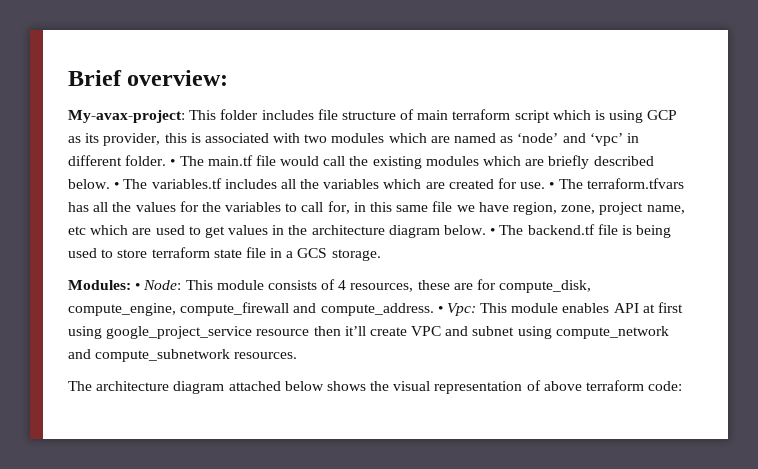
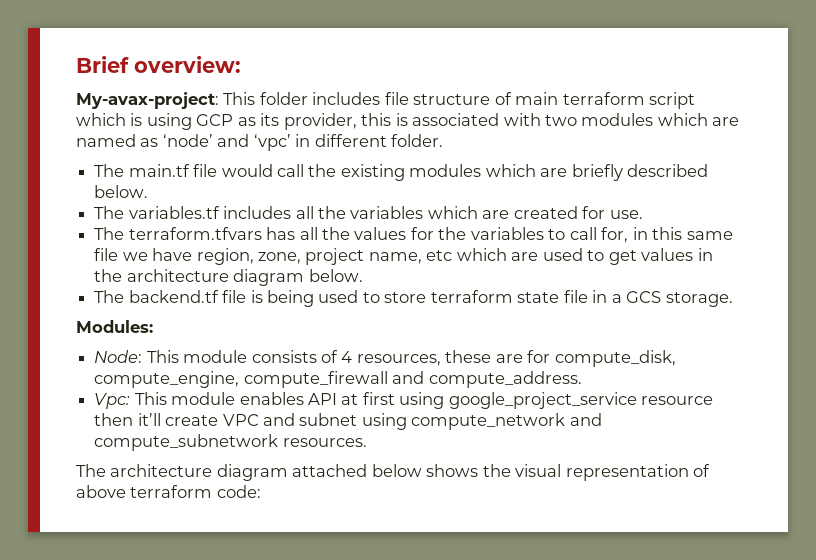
- This folder includes file structure of main terraform script which is using GCP as its provider, this is associated with two modules which are named as ‘node’ and ‘vpc’ in different folder. • The main.tf file would call the existing modules which are briefly described below. • The variables.tf includes all the variables which are created for use. • The terraform.tfvars has all the values for the variables to call for, in this same file we have region, zone, project name, etc which are used to get values in the architecture diagram below. • The backend.tf file is being used to store terraform state file in a GCS storage.
+ This folder includes file structure of main terraform script which is using GCP as its provider, this is associated with two modules which are named as ‘node’ and ‘vpc’ in different folder.
+ The main.tf file would call the existing modules which are briefly described below.
+ The variables.tf includes all the variables which are created for use.
+ The terraform.tfvars has all the values for the variables to call for, in this same file we have region, zone, project name, etc which are used to get values in the architecture diagram below.
+ The backend.tf file is being used to store terraform state file in a GCS storage.
- Modules: • Node: This module consists of 4 resources, these are for compute_disk, compute_engine, compute_firewall and compute_address. • Vpc: This module enables API at first using google_project_service resource then it’ll create VPC and subnet using compute_network and compute_subnetwork resources.
+ Modules:
+ Node: This module consists of 4 resources, these are for compute_disk, compute_engine, compute_firewall and compute_address.
+ Vpc: This module enables API at first using google_project_service resource then it’ll create VPC and subnet using compute_network and compute_subnetwork resources.

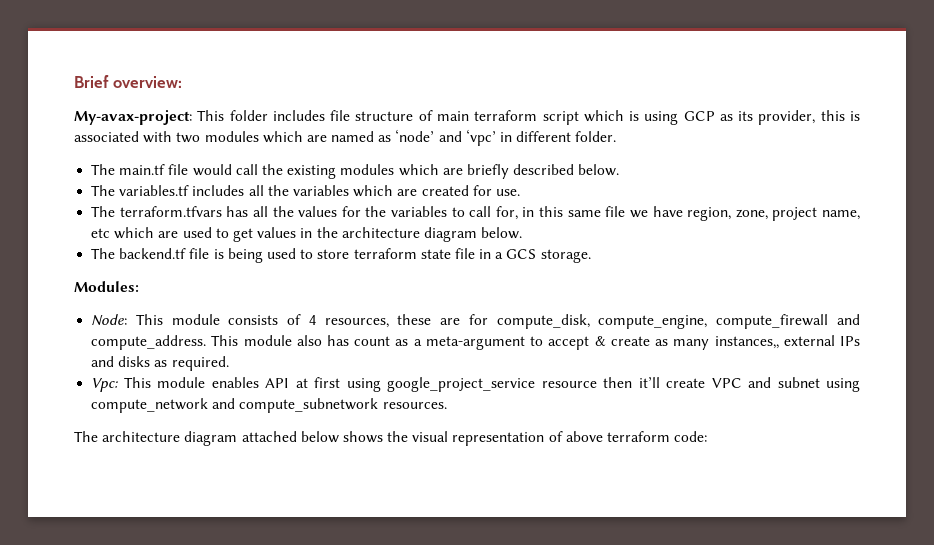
+ This module also has count as a meta-argument to accept & create as many instances,, external IPs and disks as required.

